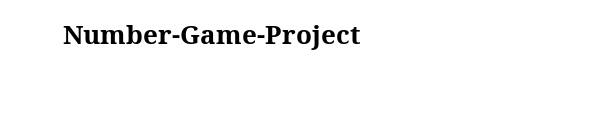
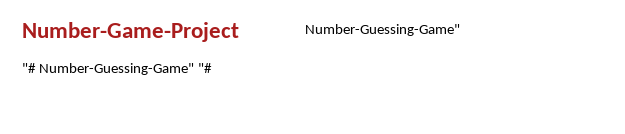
+ "# Number-Guessing-Game" "# Number-Guessing-Game"

